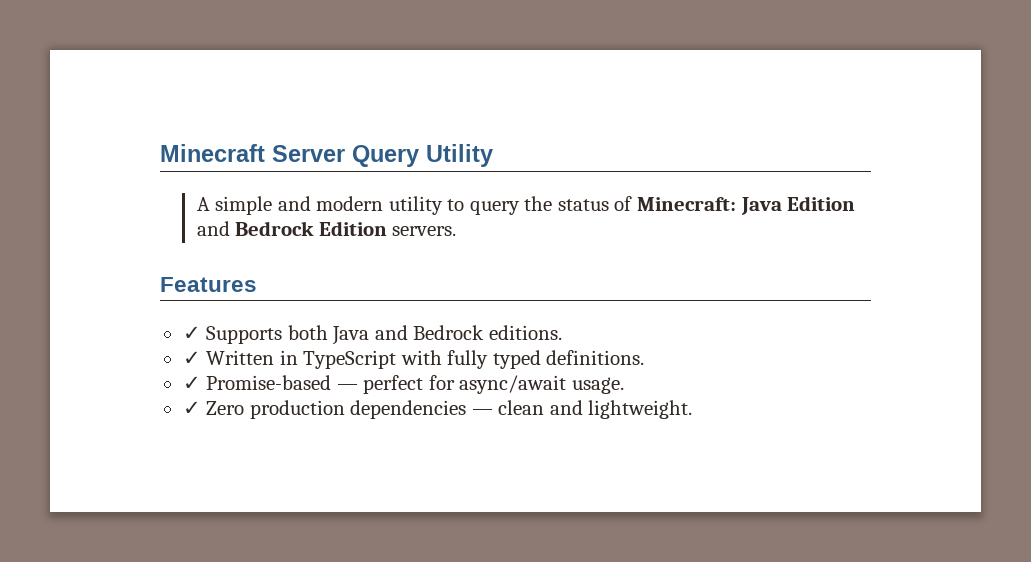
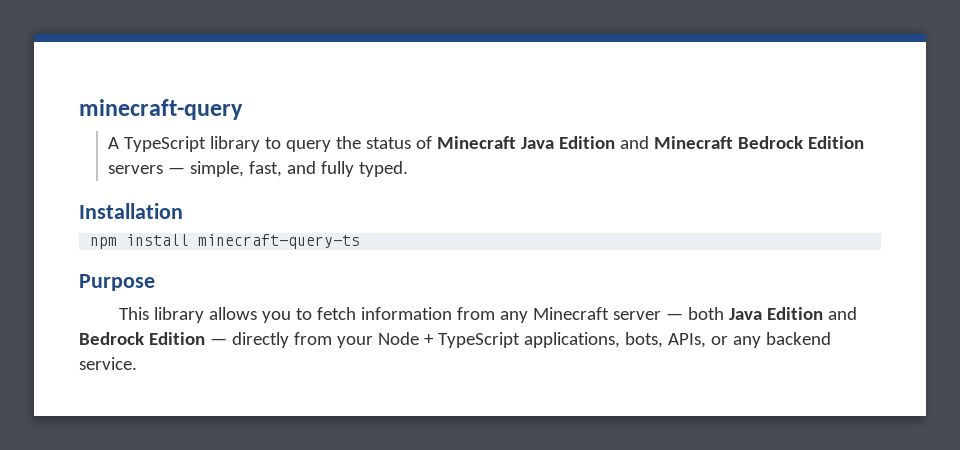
- Minecraft Server Query Utility
- A simple and modern utility to query the status of Minecraft: Java Edition and Bedrock Edition servers.
- Features
- ✓ Supports both Java and Bedrock editions.
- ✓ Written in TypeScript with fully typed definitions.
- ✓ Promise-based — perfect for async/await usage.
- ✓ Zero production dependencies — clean and lightweight.
+ minecraft-query
+ A TypeScript library to query the status of Minecraft Java Edition and Minecraft Bedrock Edition servers — simple, fast, and fully typed.
+ Installation
+ npm install minecraft-query-ts
+ Purpose
+ This library allows you to fetch information from any Minecraft server — both Java Edition and Bedrock Edition — directly from your Node + TypeScript applications, bots, APIs, or any backend service.

